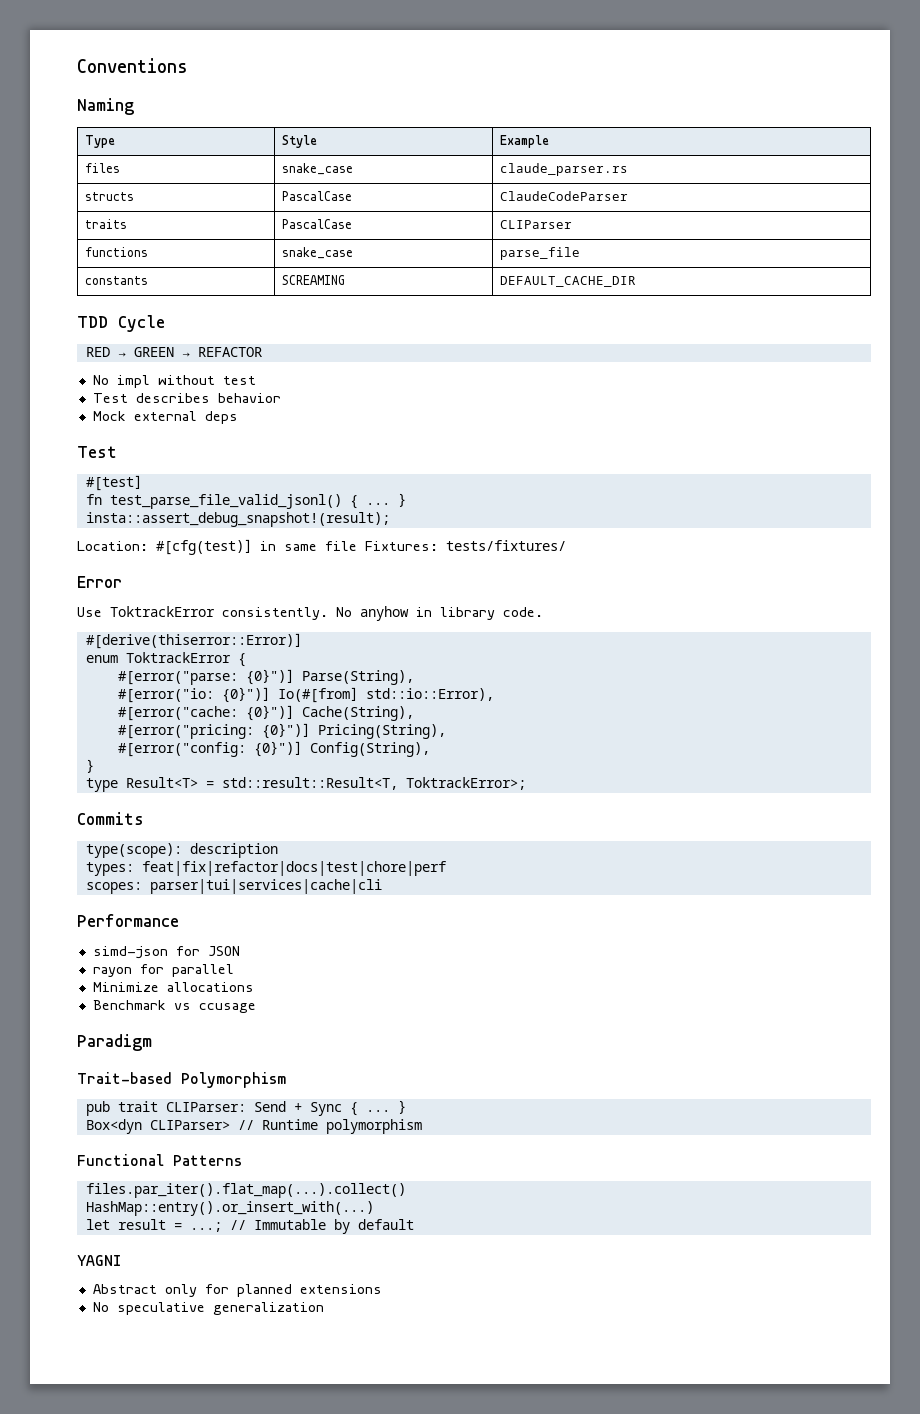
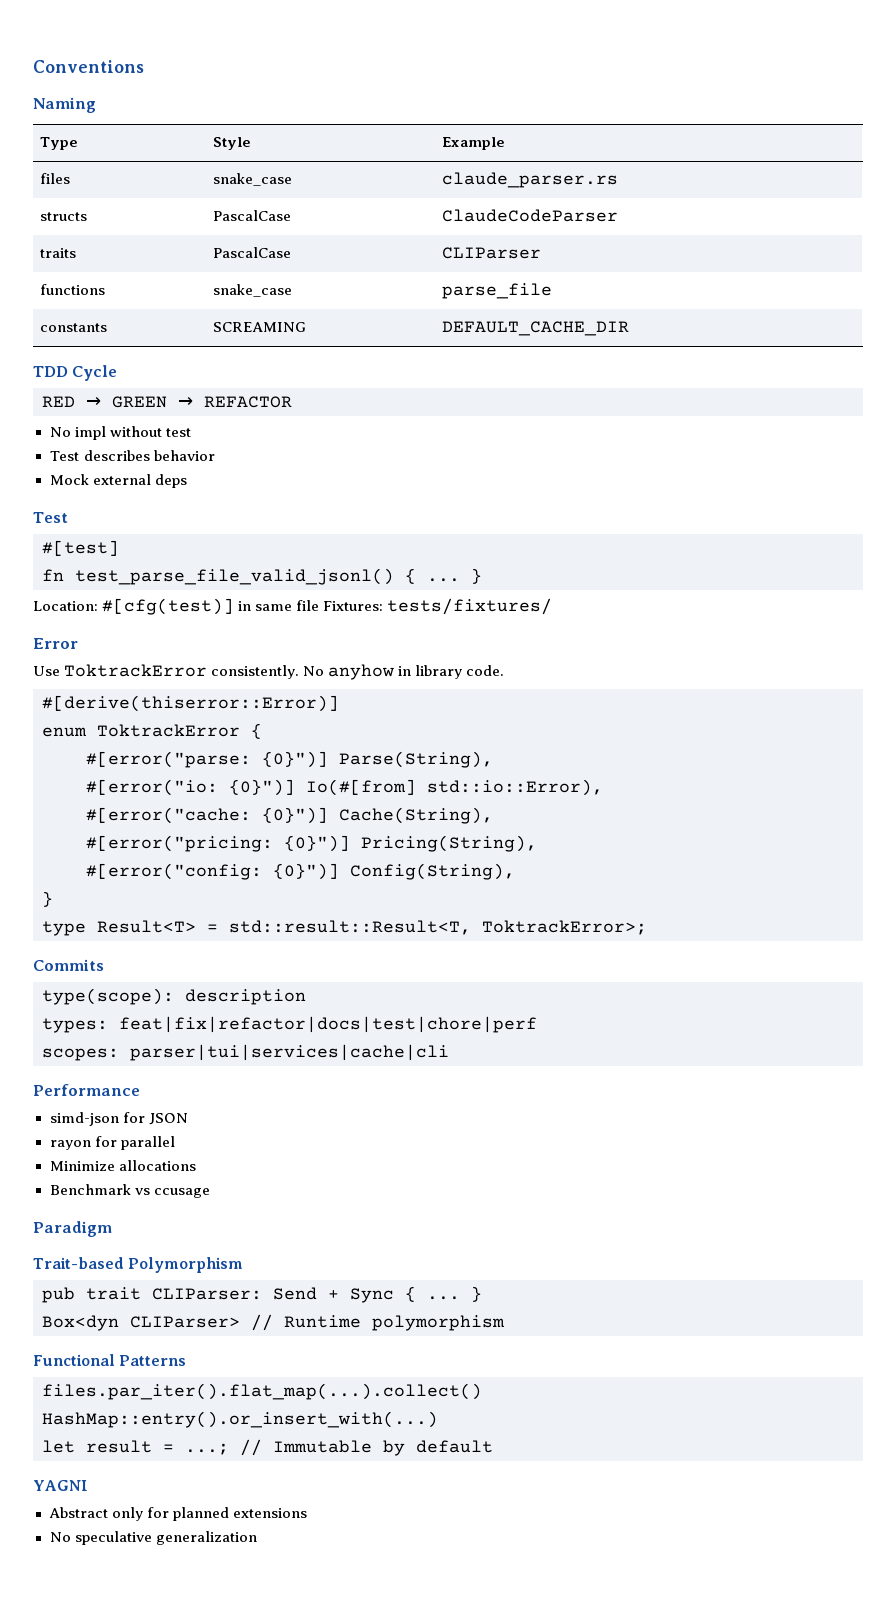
- insta::assert_debug_snapshot!(result);

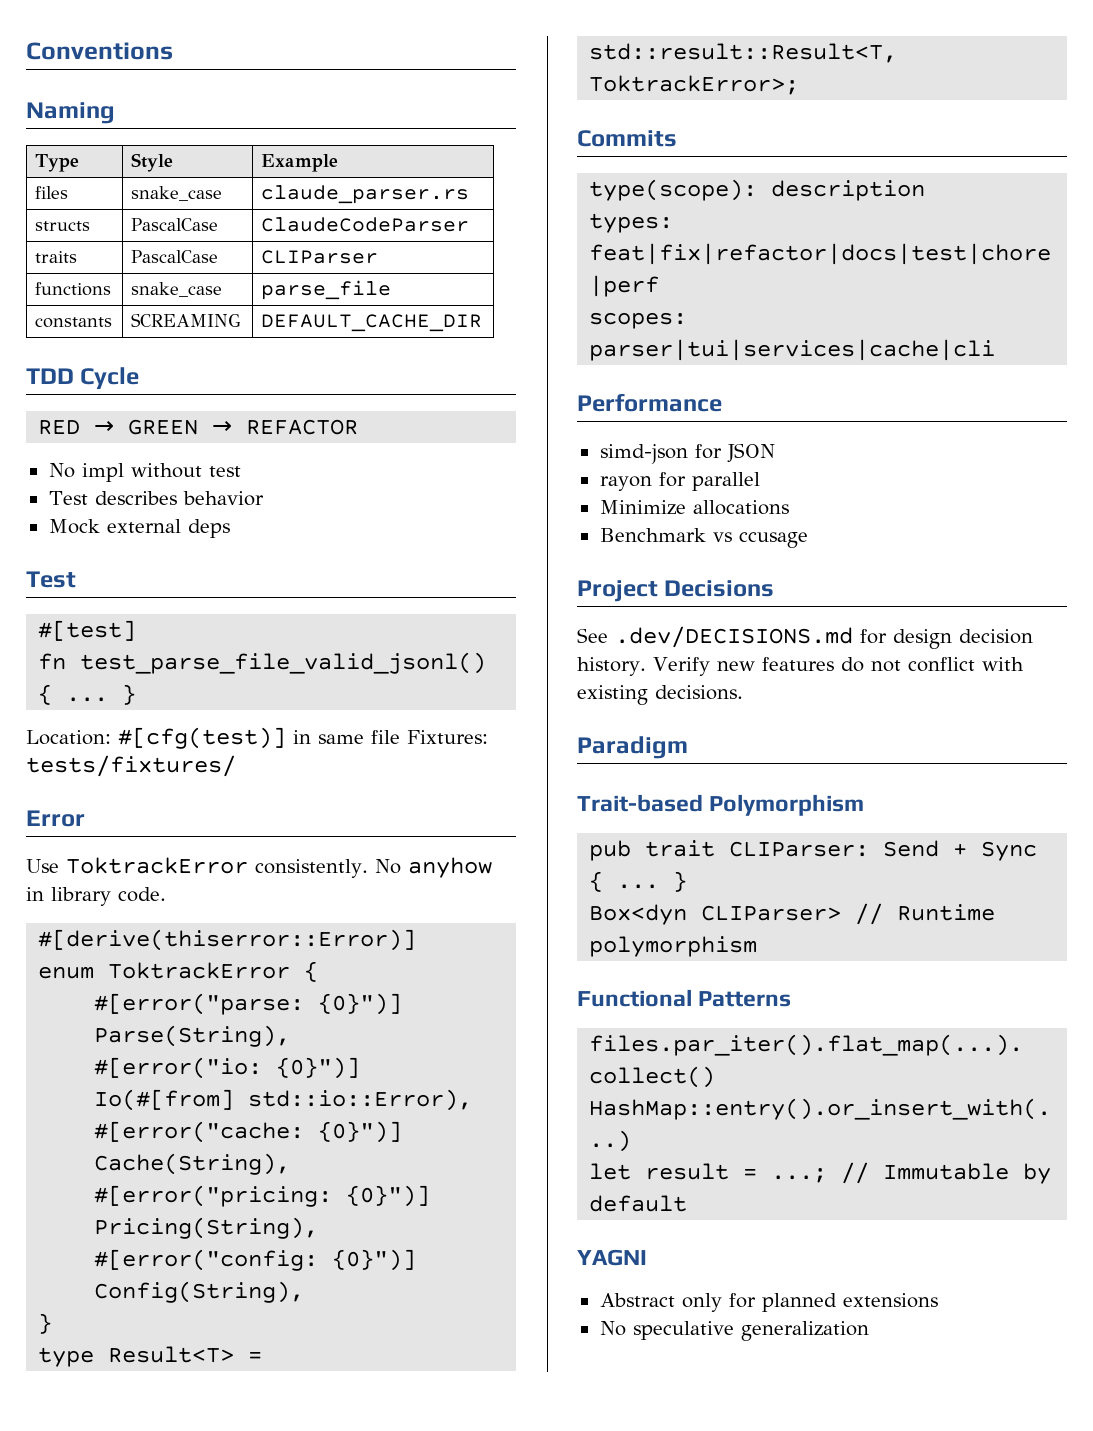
+ Project Decisions
+ See .dev/DECISIONS.md for design decision history. Verify new features do not conflict with existing decisions.

